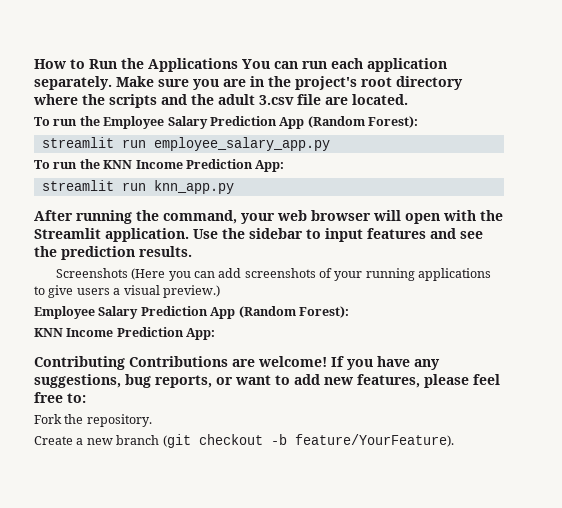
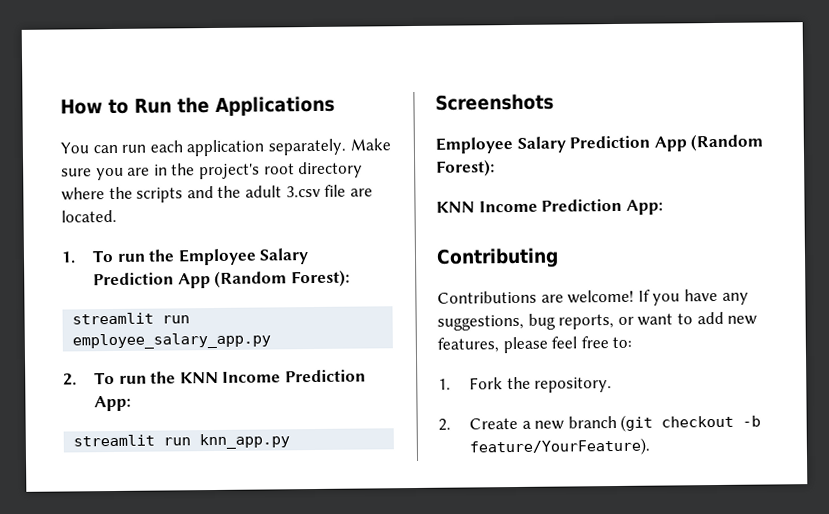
- How to Run the Applications You can run each application separately.
+ How to Run the Applications
+ You can run each application separately.
- To run the Employee Salary Prediction App (Random Forest):
+ 1. To run the Employee Salary Prediction App (Random Forest):
- To run the KNN Income Prediction App:
+ 2. To run the KNN Income Prediction App:
- After running the command, your web browser will open with the Streamlit application. Use the sidebar to input features and see the prediction results.
- Screenshots (Here you can add screenshots of your running applications to give users a visual preview.)
+ Screenshots
- Contributing Contributions are welcome!
+ Contributing
+ Contributions are welcome!
- Fork the repository.
+ 1. Fork the repository.
- Create a new branch (git checkout -b feature/YourFeature).
+ 2. Create a new branch (git checkout -b feature/YourFeature).

